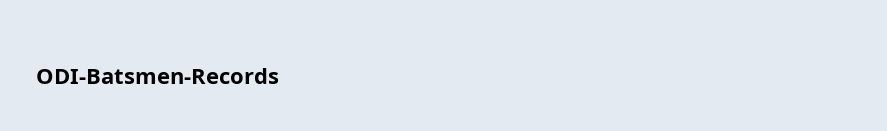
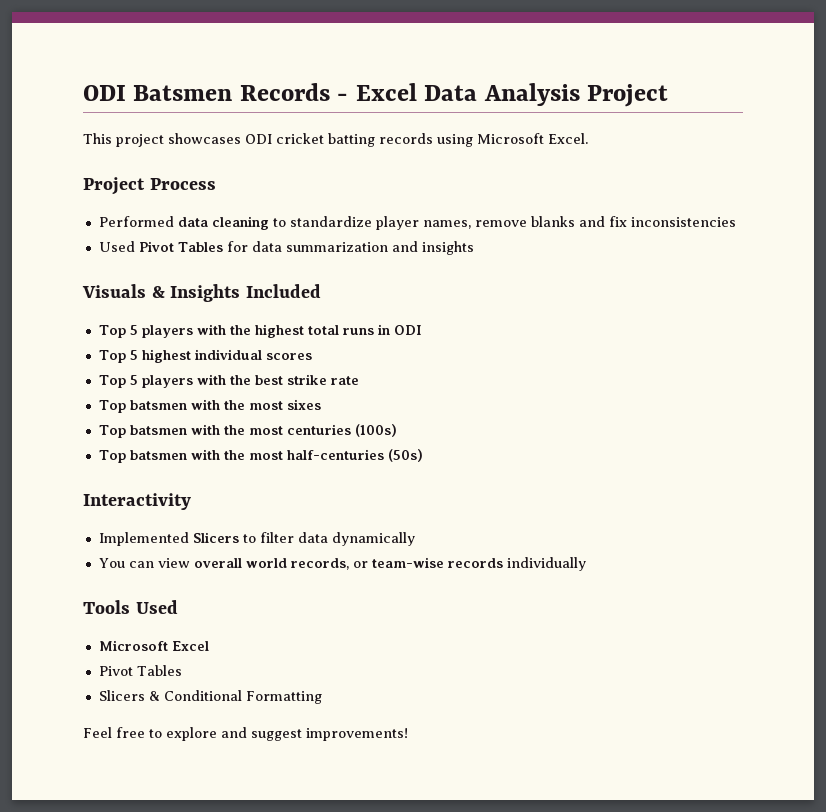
- ODI-Batsmen-Records
+ ODI Batsmen Records - Excel Data Analysis Project
+ This project showcases ODI cricket batting records using Microsoft Excel.
+ Project Process
+ Performed data cleaning to standardize player names, remove blanks and fix inconsistencies
+ Used Pivot Tables for data summarization and insights
+ Visuals & Insights Included
+ Top 5 players with the highest total runs in ODI
+ Top 5 highest individual scores
+ Top 5 players with the best strike rate
+ Top batsmen with the most sixes
+ Top batsmen with the most centuries (100s)
+ Top batsmen with the most half-centuries (50s)
+ Interactivity
+ Implemented Slicers to filter data dynamically
+ You can view overall world records, or team-wise records individually
+ Tools Used
+ Microsoft Excel
+ Pivot Tables
+ Slicers & Conditional Formatting
+ Feel free to explore and suggest improvements!

